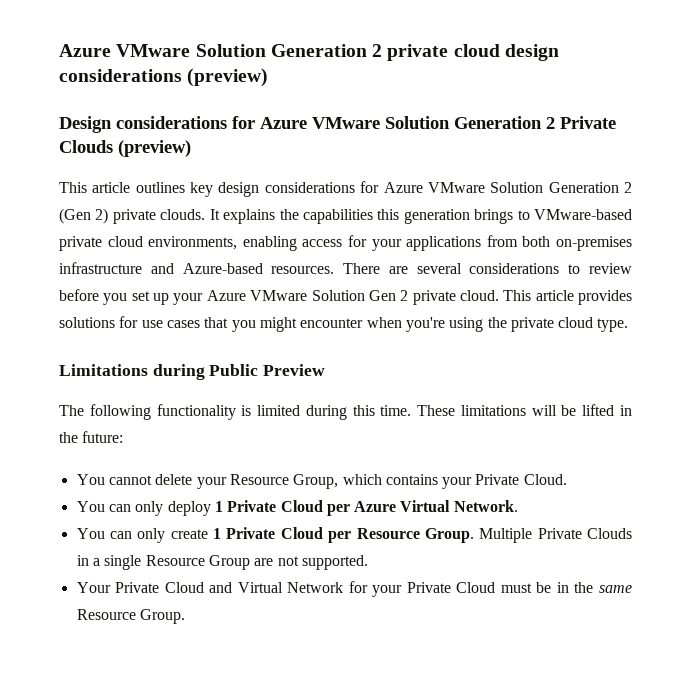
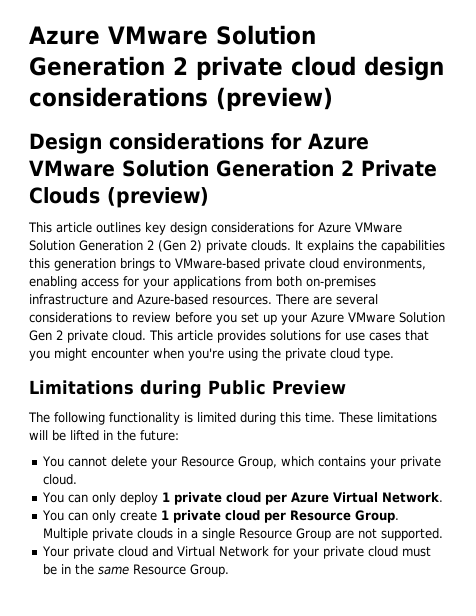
- You cannot delete your Resource Group, which contains your Private Cloud.
+ You cannot delete your Resource Group, which contains your private cloud.
- You can only deploy 1 Private Cloud per Azure Virtual Network.
+ You can only deploy 1 private cloud per Azure Virtual Network.
- You can only create 1 Private Cloud per Resource Group.
+ You can only create 1 private cloud per Resource Group.
- Multiple Private Clouds in a single Resource Group are not supported.
+ Multiple private clouds in a single Resource Group are not supported.
- Your Private Cloud and Virtual Network for your Private Cloud must be in the same Resource Group.
+ Your private cloud and Virtual Network for your private cloud must be in the same Resource Group.

